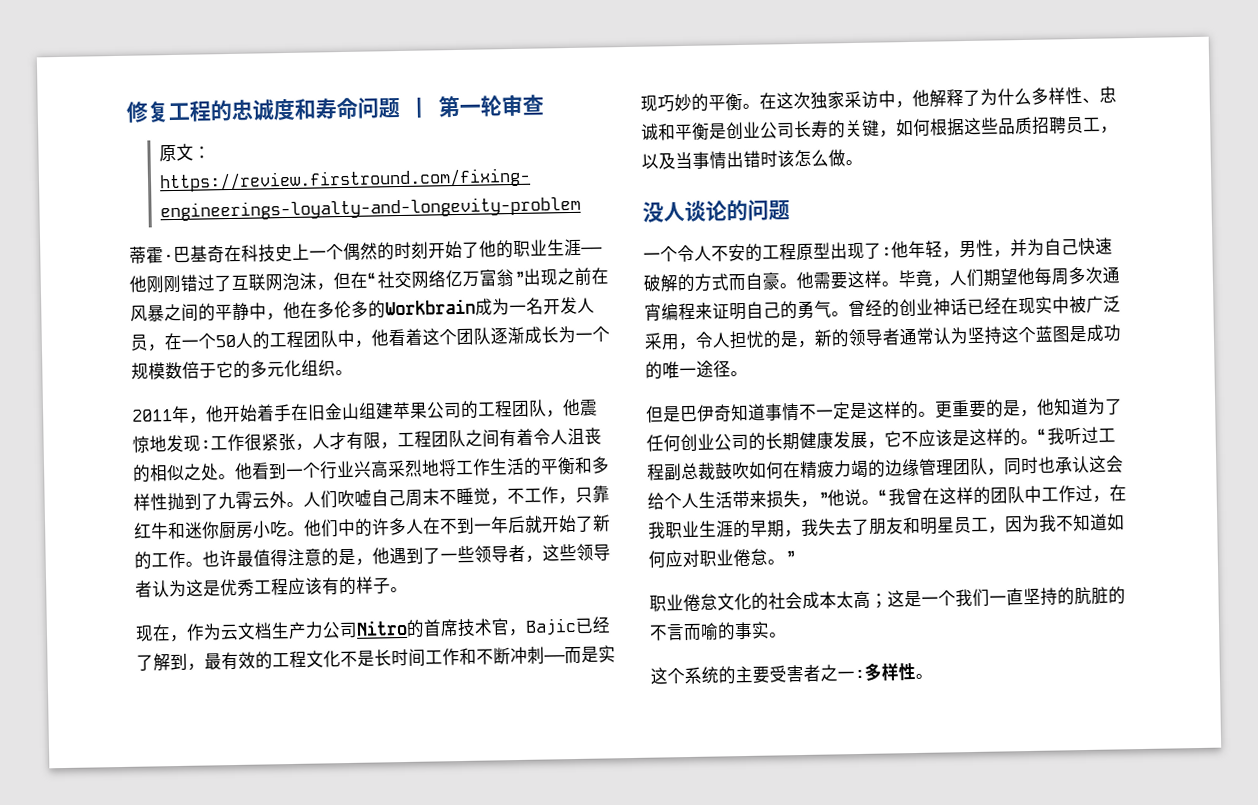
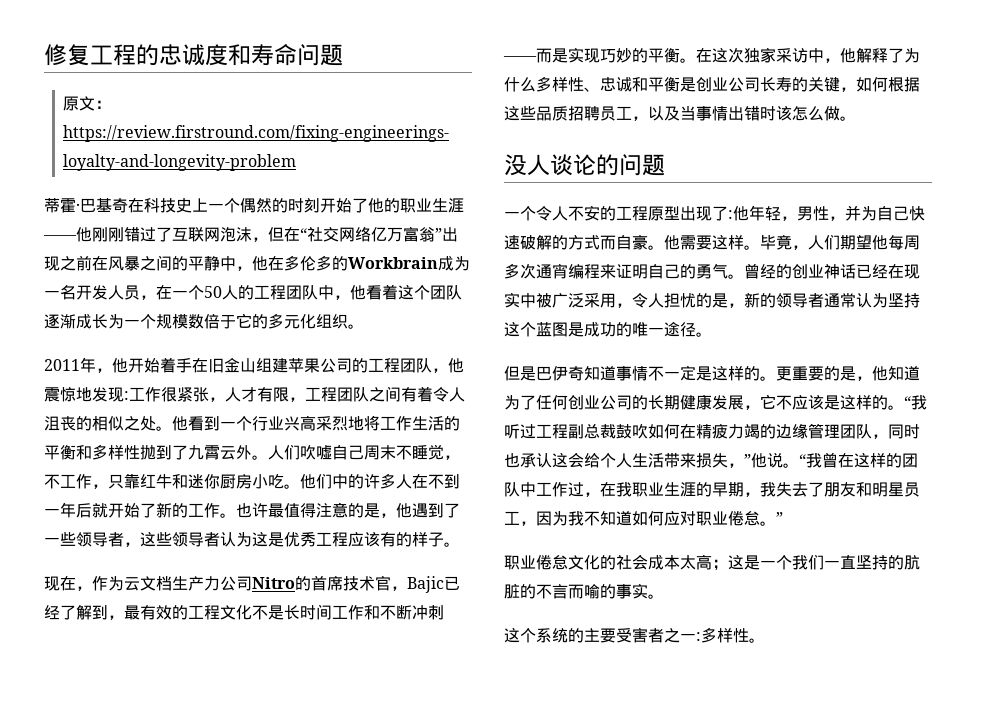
- 修复工程的忠诚度和寿命问题 | 第一轮审查
+ 修复工程的忠诚度和寿命问题

